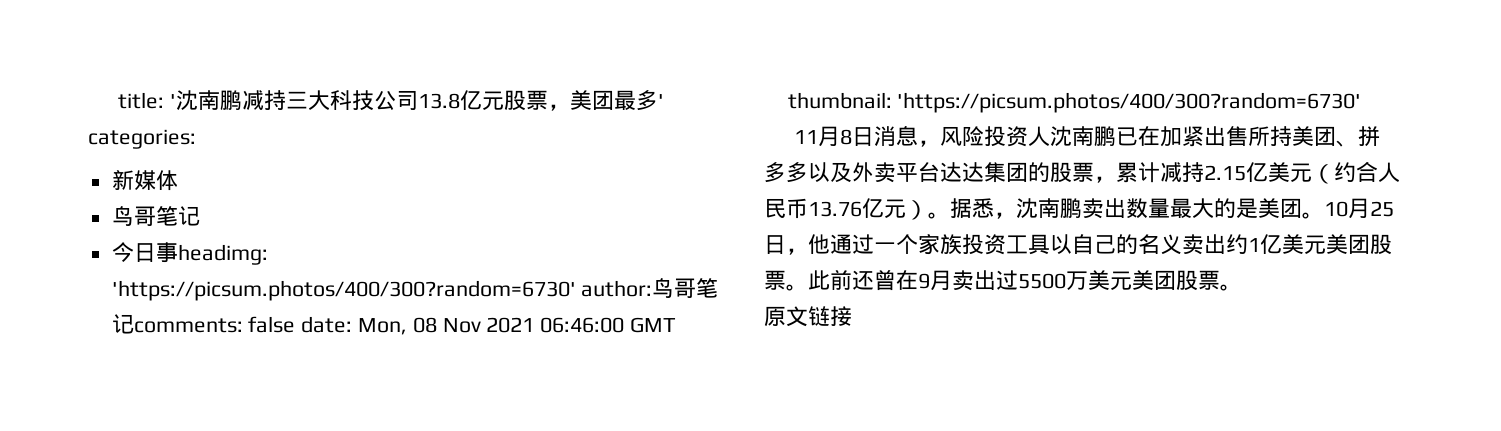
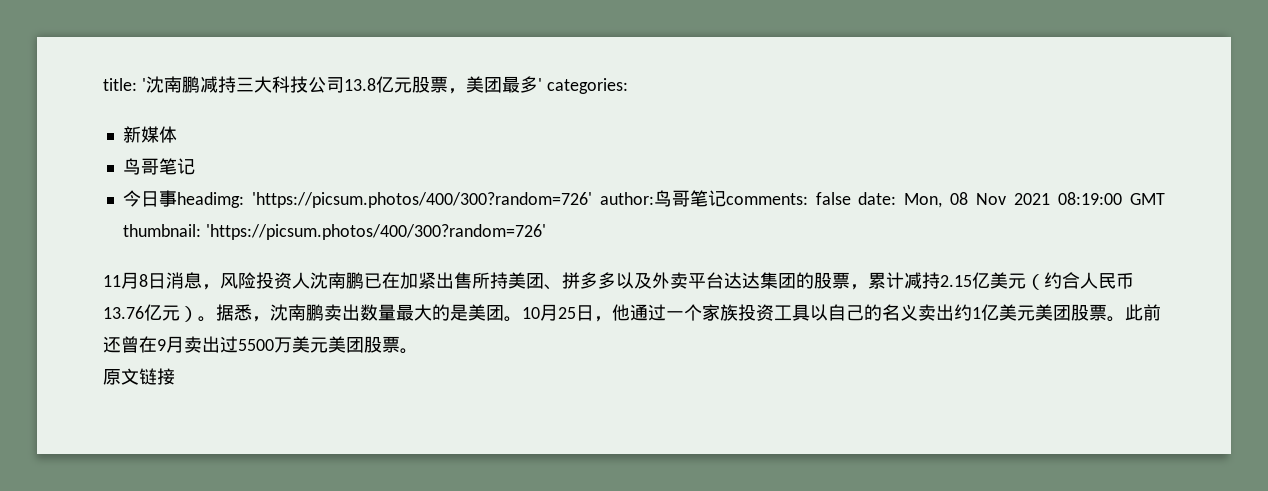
- 今日事headimg: 'https://picsum.photos/400/300?random=6730' author:鸟哥笔记comments: false date: Mon, 08 Nov 2021 06:46:00 GMT thumbnail: 'https://picsum.photos/400/300?random=6730'
+ 今日事headimg: 'https://picsum.photos/400/300?random=726' author:鸟哥笔记comments: false date: Mon, 08 Nov 2021 08:19:00 GMT thumbnail: 'https://picsum.photos/400/300?random=726'

